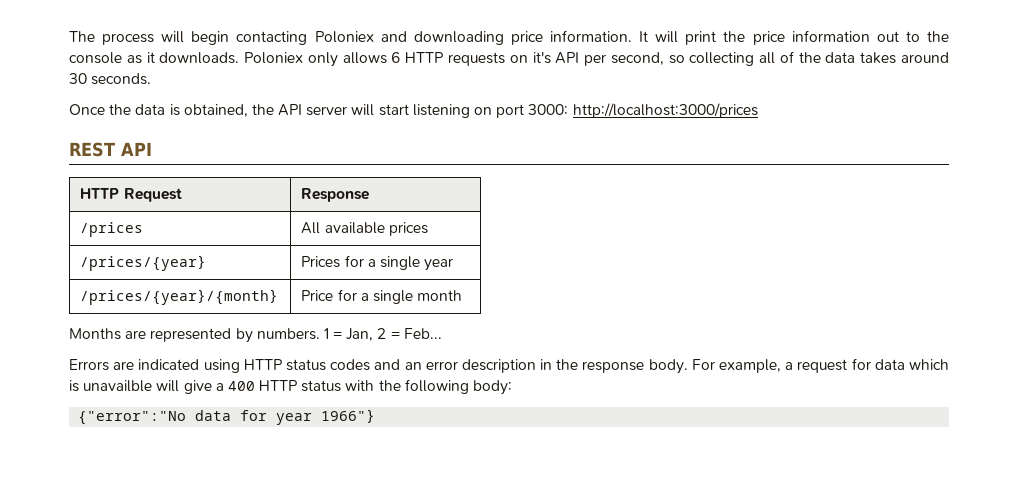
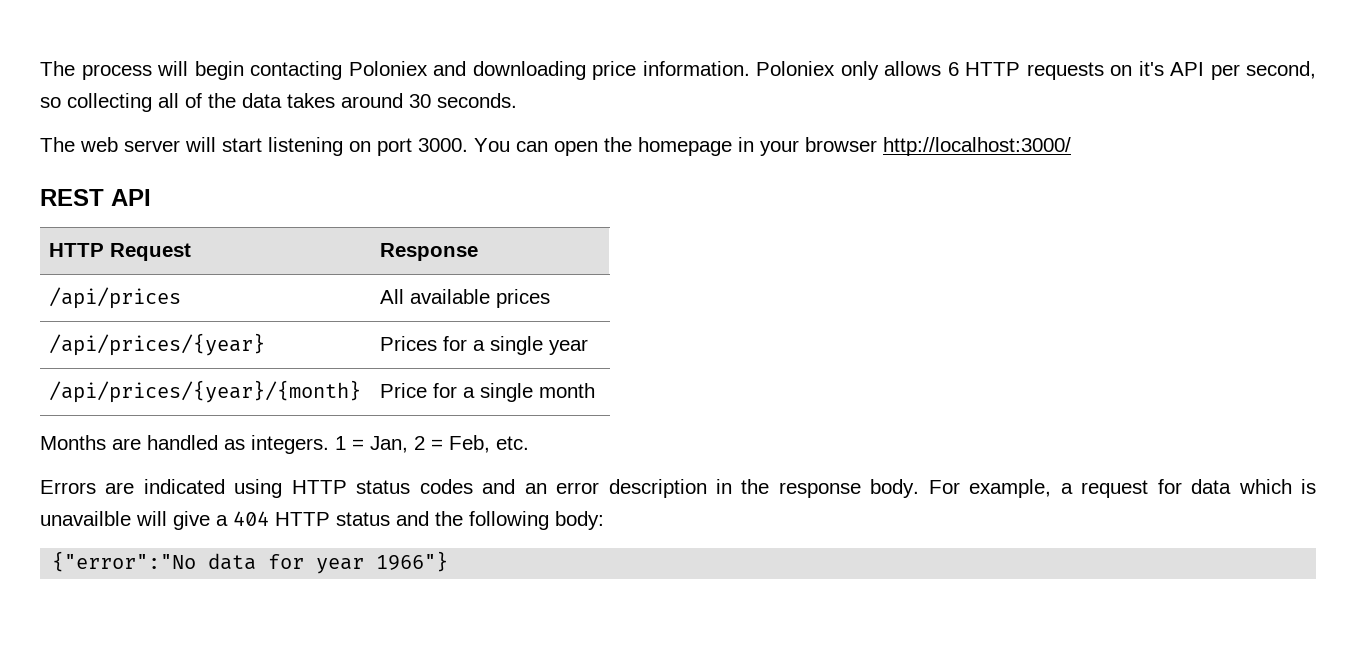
- It will print the price information out to the console as it downloads.
- Once the data is obtained, the API server will start listening on port 3000: http://localhost:3000/prices
+ The web server will start listening on port 3000. You can open the homepage in your browser http://localhost:3000/
- /prices | All available prices
+ /api/prices | All available prices
- /prices/{year} | Prices for a single year
+ /api/prices/{year} | Prices for a single year
- /prices/{year}/{month} | Price for a single month
+ /api/prices/{year}/{month} | Price for a single month
- Months are represented by numbers.
+ Months are handled as integers.
- 1 = Jan, 2 = Feb...
+ 1 = Jan, 2 = Feb, etc.
- For example, a request for data which is unavailble will give a 400 HTTP status with the following body:
+ For example, a request for data which is unavailble will give a 404 HTTP status and the following body:

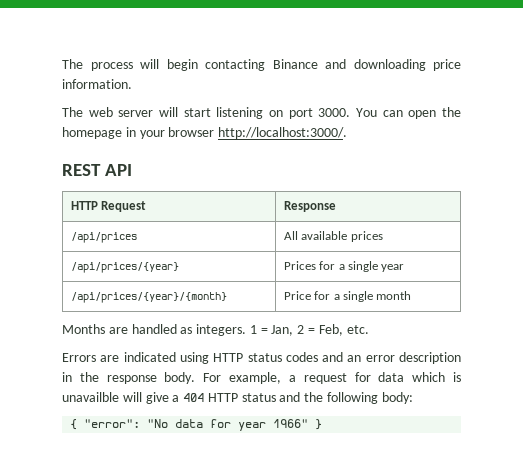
- The process will begin contacting Poloniex and downloading price information. Poloniex only allows 6 HTTP requests on it's API per second, so collecting all of the data takes around 30 seconds.
+ The process will begin contacting Binance and downloading price information.
- You can open the homepage in your browser http://localhost:3000/
+ You can open the homepage in your browser http://localhost:3000/.
- {"error":"No data for year 1966"}
+ { "error": "No data for year 1966" }

